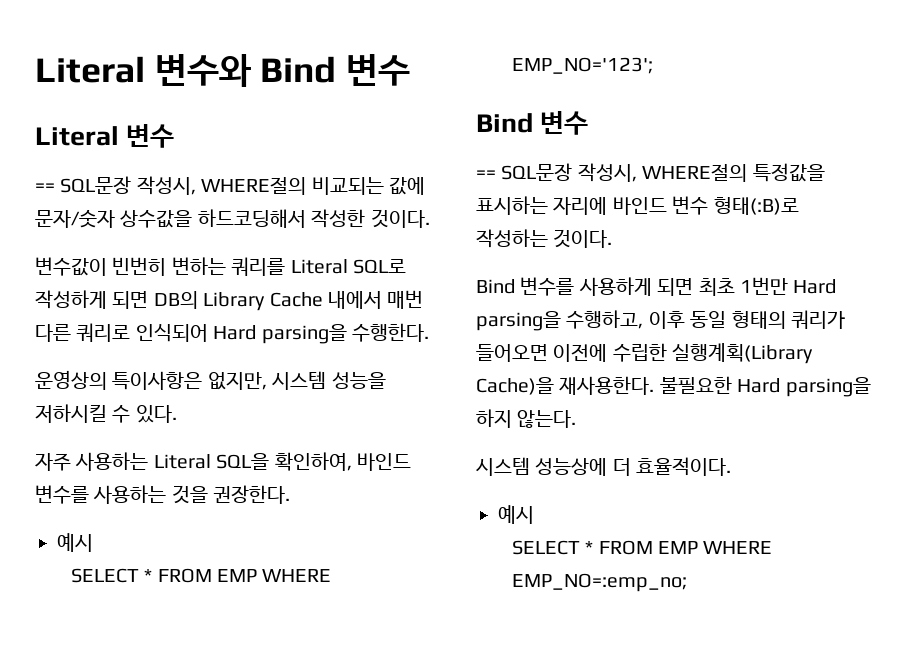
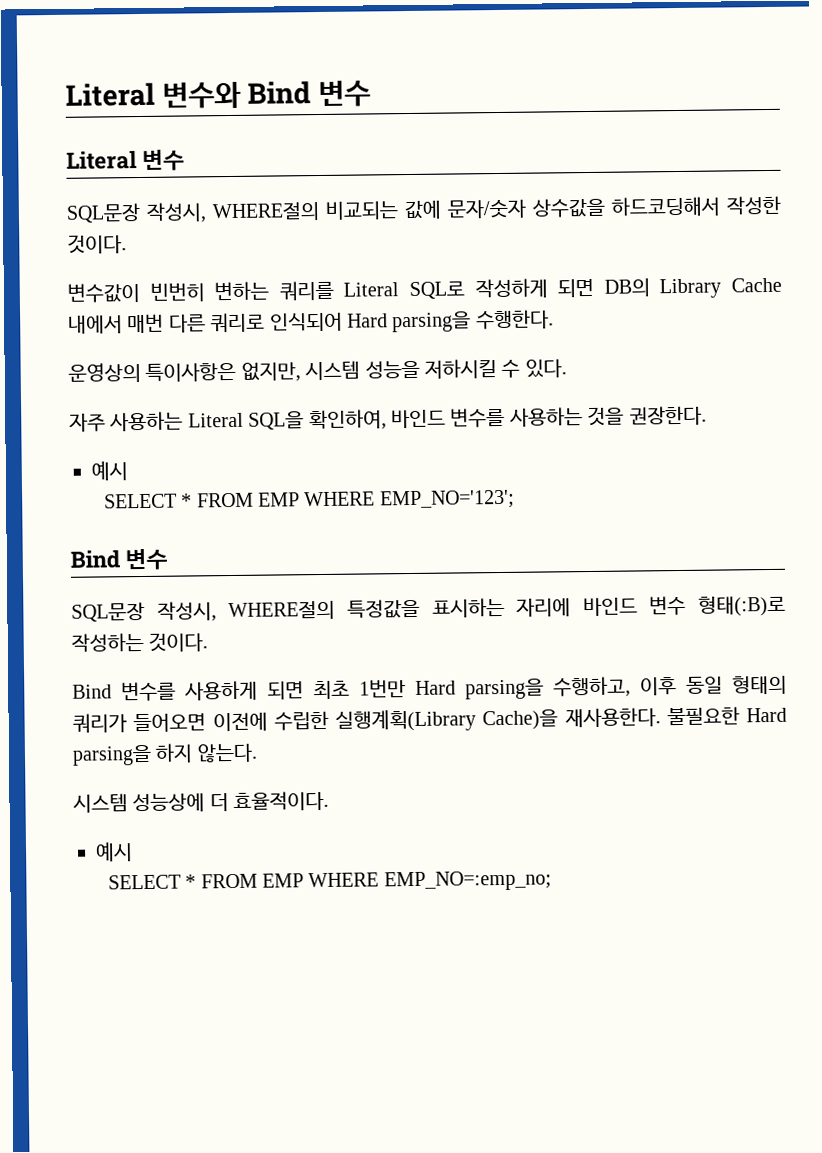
- == SQL문장 작성시, WHERE절의 비교되는 값에 문자/숫자 상수값을 하드코딩해서 작성한 것이다.
+ SQL문장 작성시, WHERE절의 비교되는 값에 문자/숫자 상수값을 하드코딩해서 작성한 것이다.
- == SQL문장 작성시, WHERE절의 특정값을 표시하는 자리에 바인드 변수 형태(:B)로 작성하는 것이다.
+ SQL문장 작성시, WHERE절의 특정값을 표시하는 자리에 바인드 변수 형태(:B)로 작성하는 것이다.

